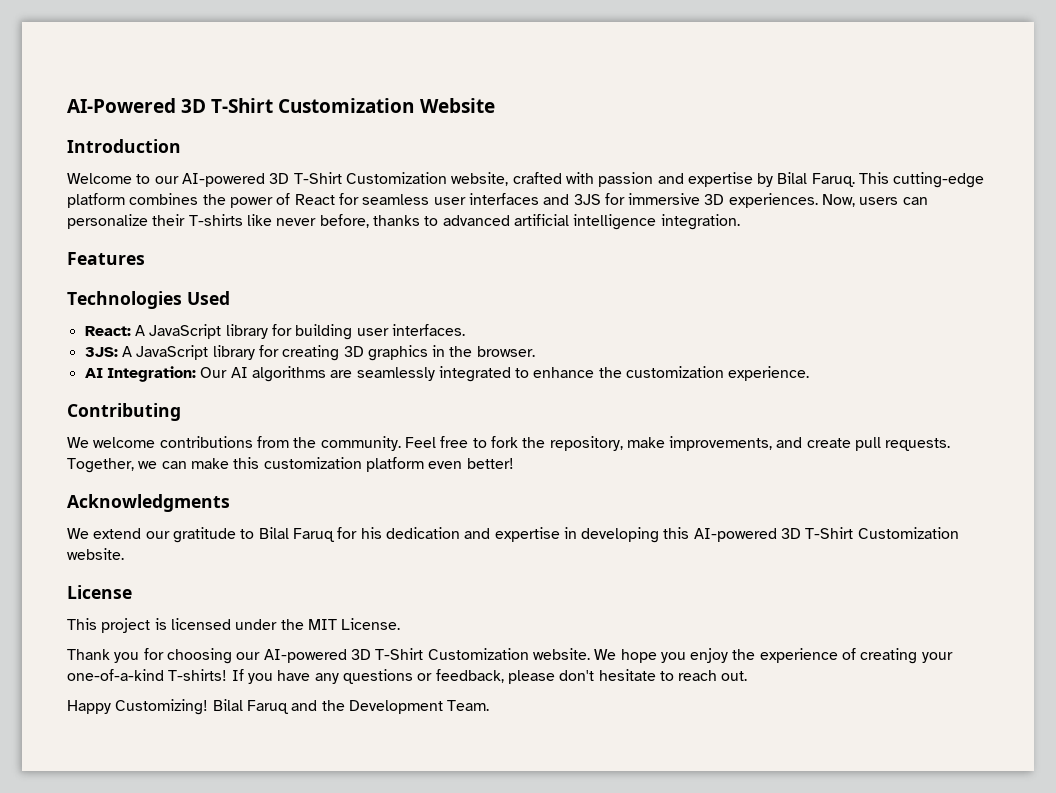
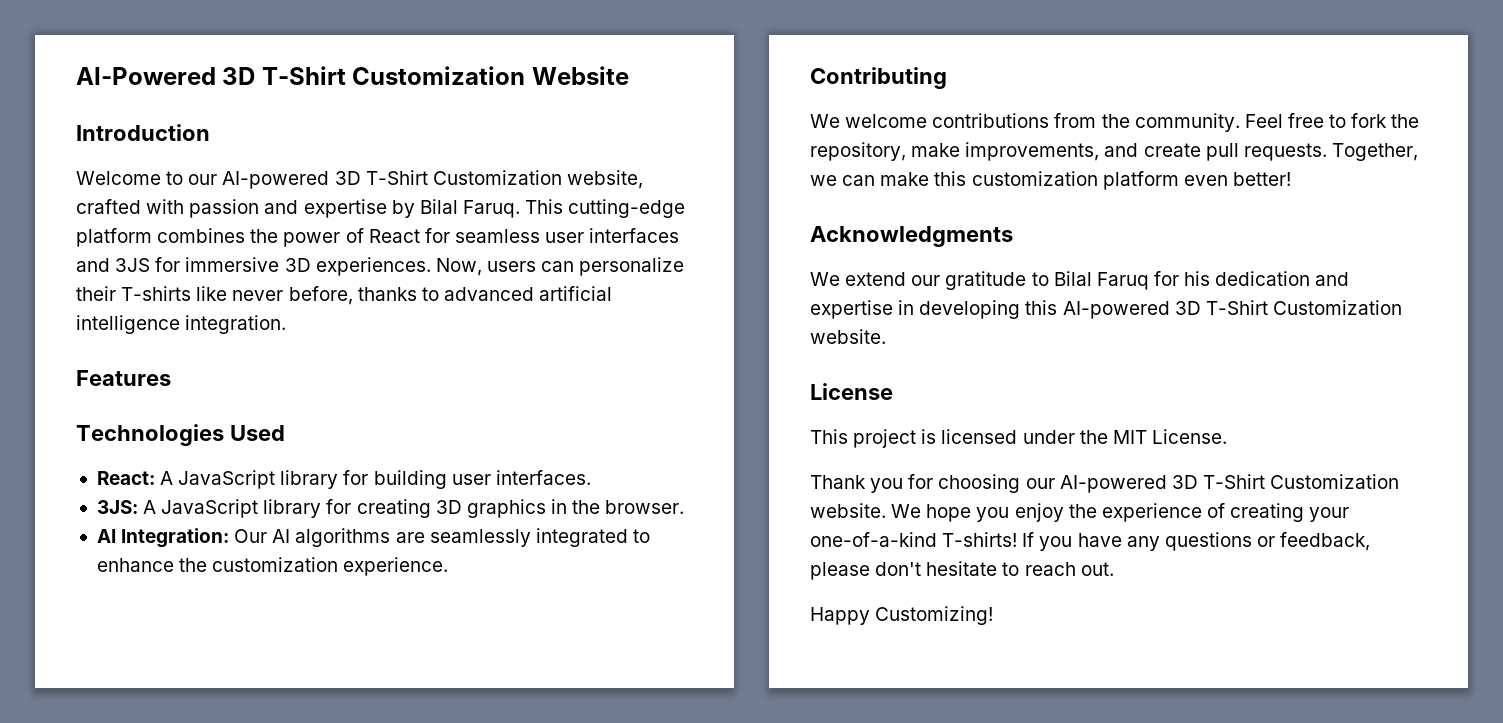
- Bilal Faruq and the Development Team.

